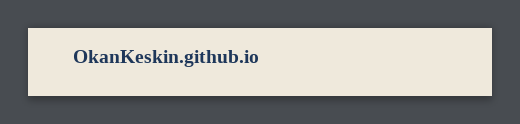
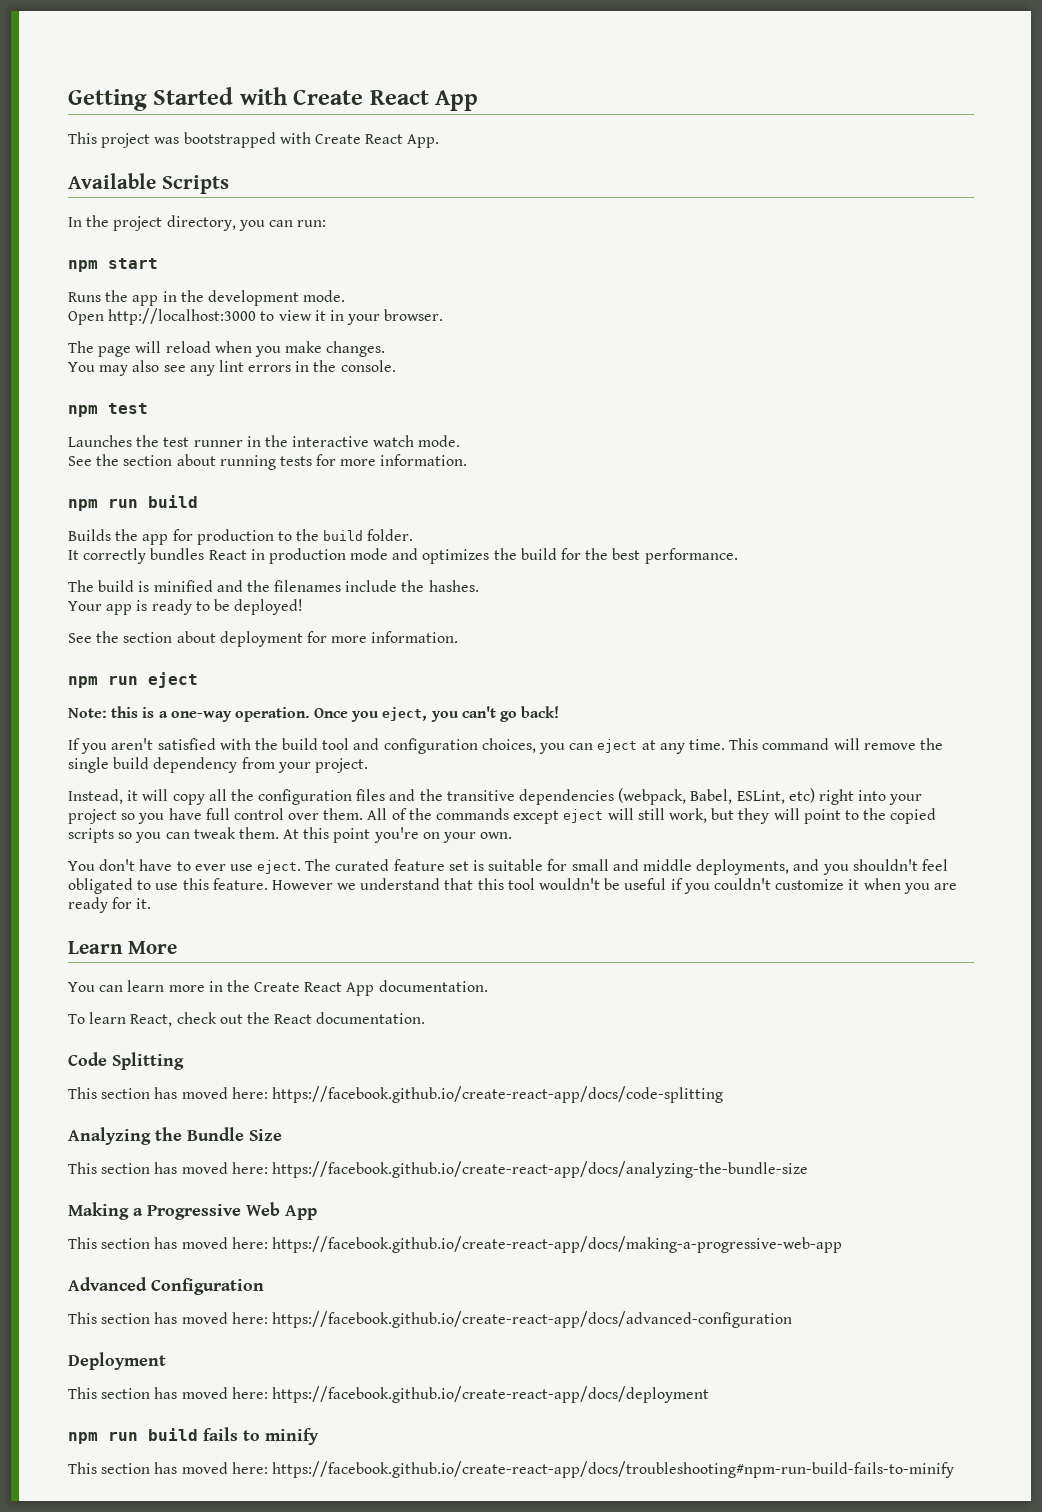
- OkanKeskin.github.io
+ Getting Started with Create React App
+ This project was bootstrapped with Create React App.
+ Available Scripts
+ In the project directory, you can run:
+ npm start
+ Runs the app in the development mode.
+ Open http://localhost:3000 to view it in your browser.
+ The page will reload when you make changes.
+ You may also see any lint errors in the console.
+ npm test
+ Launches the test runner in the interactive watch mode.
+ See the section about running tests for more information.
+ npm run build
+ Builds the app for production to the build folder.
+ It correctly bundles React in production mode and optimizes the build for the best performance.
+ The build is minified and the filenames include the hashes.
+ Your app is ready to be deployed!
+ See the section about deployment for more information.
+ npm run eject
+ Note: this is a one-way operation. Once you eject, you can't go back!
+ If you aren't satisfied with the build tool and configuration choices, you can eject at any time. This command will remove the single build dependency from your project.
+ Instead, it will copy all the configuration files and the transitive dependencies (webpack, Babel, ESLint, etc) right into your project so you have full control over them. All of the commands except eject will still work, but they will point to the copied scripts so you can tweak them. At this point you're on your own.
+ You don't have to ever use eject. The curated feature set is suitable for small and middle deployments, and you shouldn't feel obligated to use this feature. However we understand that this tool wouldn't be useful if you couldn't customize it when you are ready for it.
+ Learn More
+ You can learn more in the Create React App documentation.
+ To learn React, check out the React documentation.
+ Code Splitting
+ This section has moved here: https://facebook.github.io/create-react-app/docs/code-splitting
+ Analyzing the Bundle Size
+ This section has moved here: https://facebook.github.io/create-react-app/docs/analyzing-the-bundle-size
+ Making a Progressive Web App
+ This section has moved here: https://facebook.github.io/create-react-app/docs/making-a-progressive-web-app
+ Advanced Configuration
+ This section has moved here: https://facebook.github.io/create-react-app/docs/advanced-configuration
+ Deployment
+ This section has moved here: https://facebook.github.io/create-react-app/docs/deployment
+ npm run build fails to minify
+ This section has moved here: https://facebook.github.io/create-react-app/docs/troubleshooting#npm-run-build-fails-to-minify

